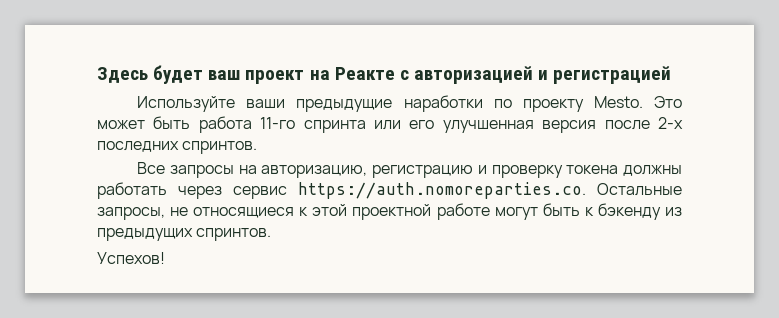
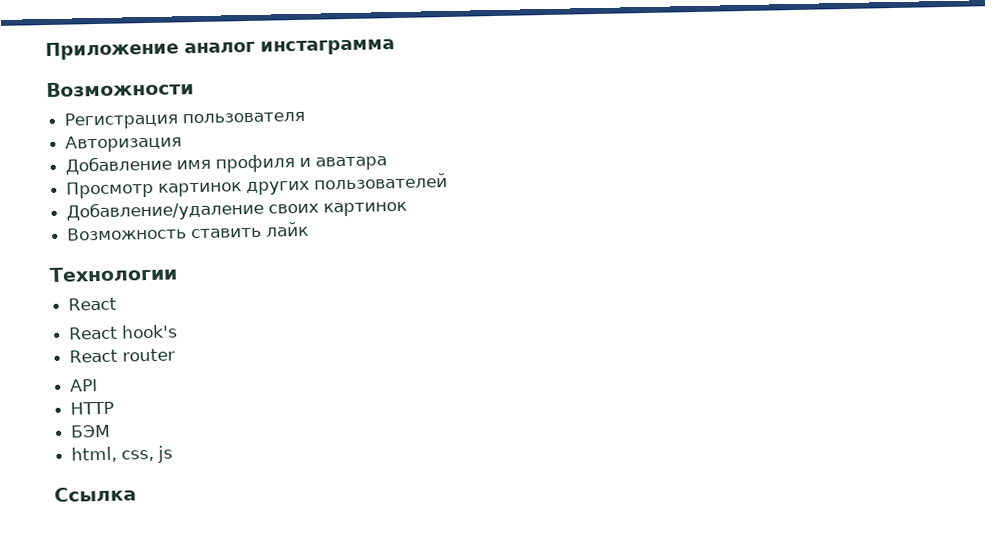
- Здесь будет ваш проект на Реакте с авторизацией и регистрацией
- Используйте ваши предыдущие наработки по проекту Mesto. Это может быть работа 11-го спринта или его улучшенная версия после 2-х последних спринтов.
- Все запросы на авторизацию, регистрацию и проверку токена должны работать через сервис https://auth.nomoreparties.co. Остальные запросы, не относящиеся к этой проектной работе могут быть к бэкенду из предыдущих спринтов.
- Успехов!
+ Приложение аналог инстаграмма
+ Возможности
+ Регистрация пользователя
+ Авторизация
+ Добавление имя профиля и аватара
+ Просмотр картинок других пользователей
+ Добавление/удаление своих картинок
+ Возможность ставить лайк
+ Технологии
+ React
+ React hook's
+ React router
+ API
+ HTTP
+ БЭМ
+ html, css, js
+ Ссылка

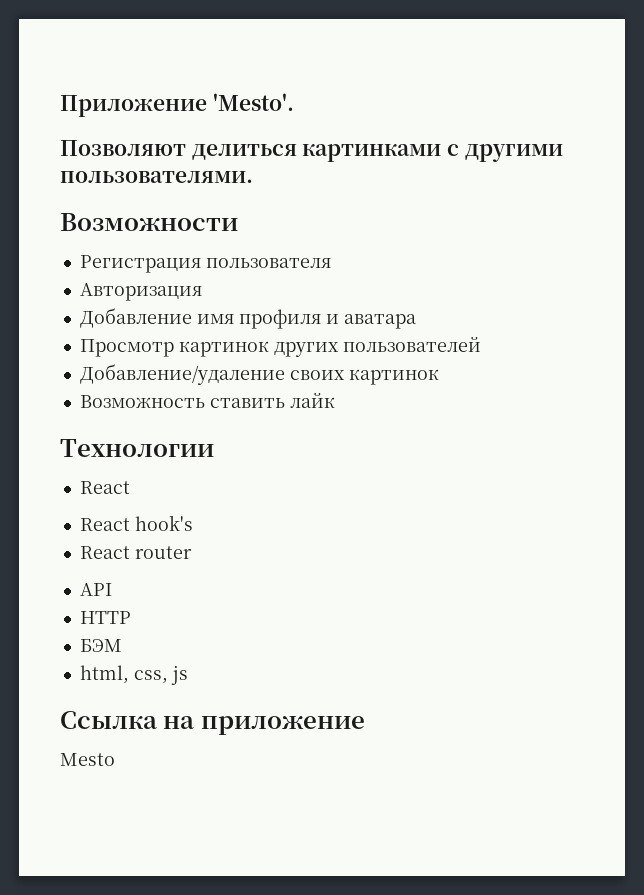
- Приложение аналог инстаграмма
+ Приложение 'Mesto'.
+ Позволяют делиться картинками с другими пользователями.
- Ссылка
+ Ссылка на приложение
+ Mesto

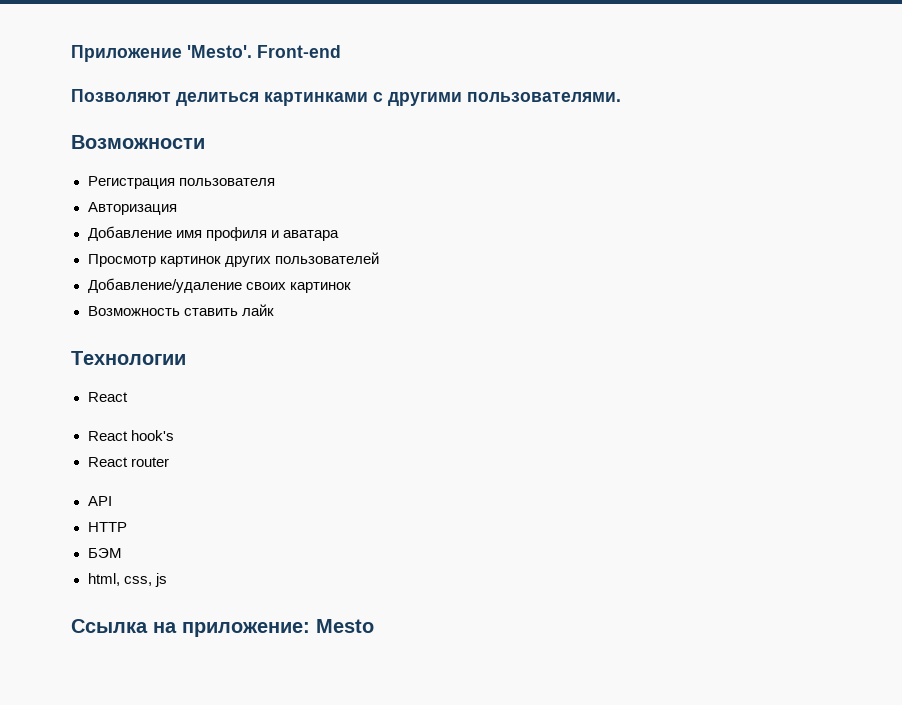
+ Front-end
- Ссылка на приложение
- Mesto
+ Ссылка на приложение: Mesto

